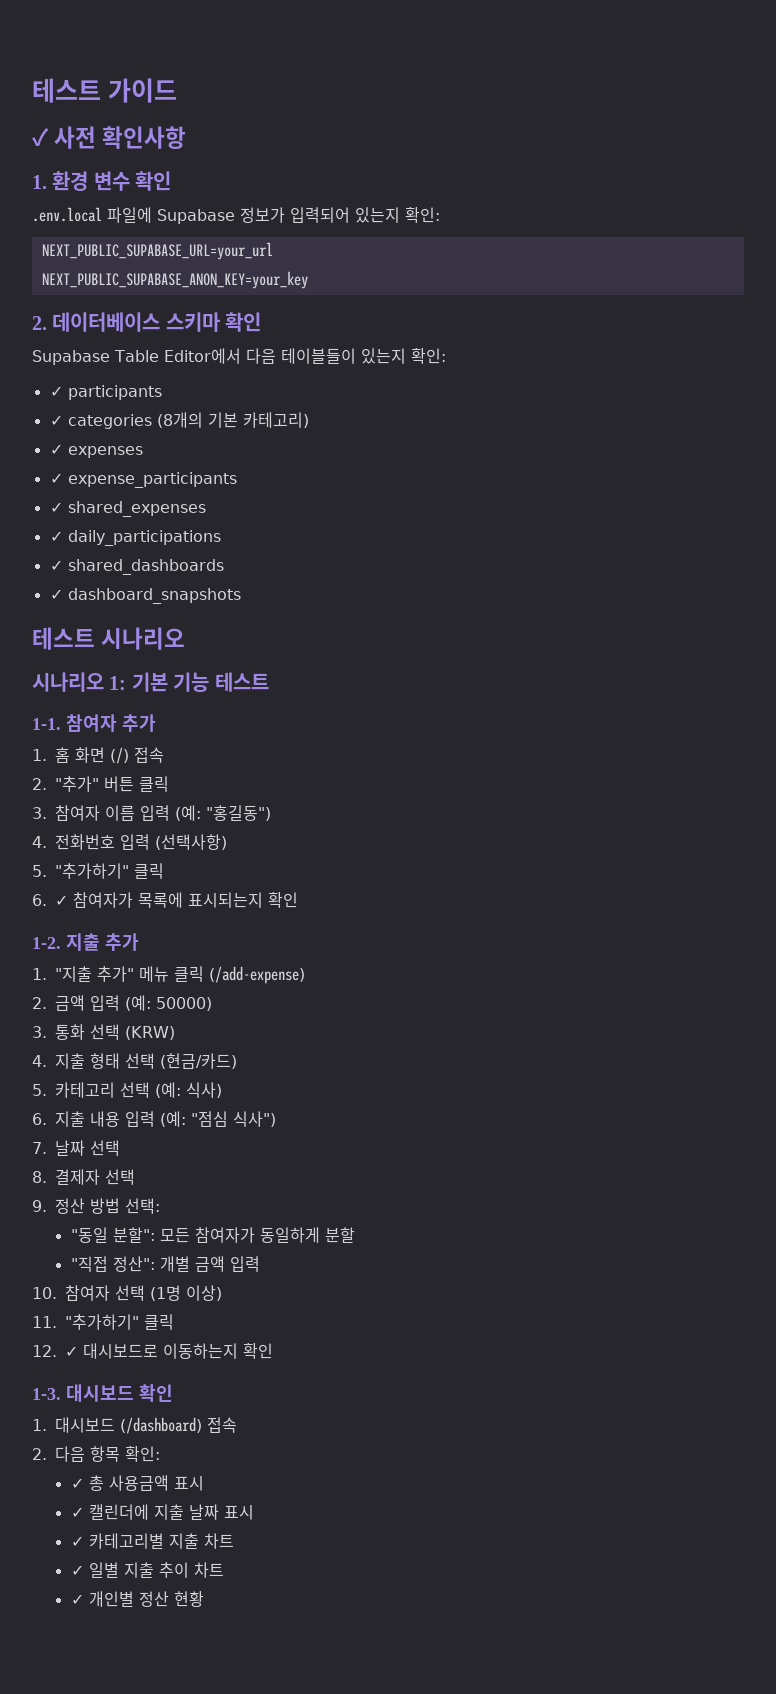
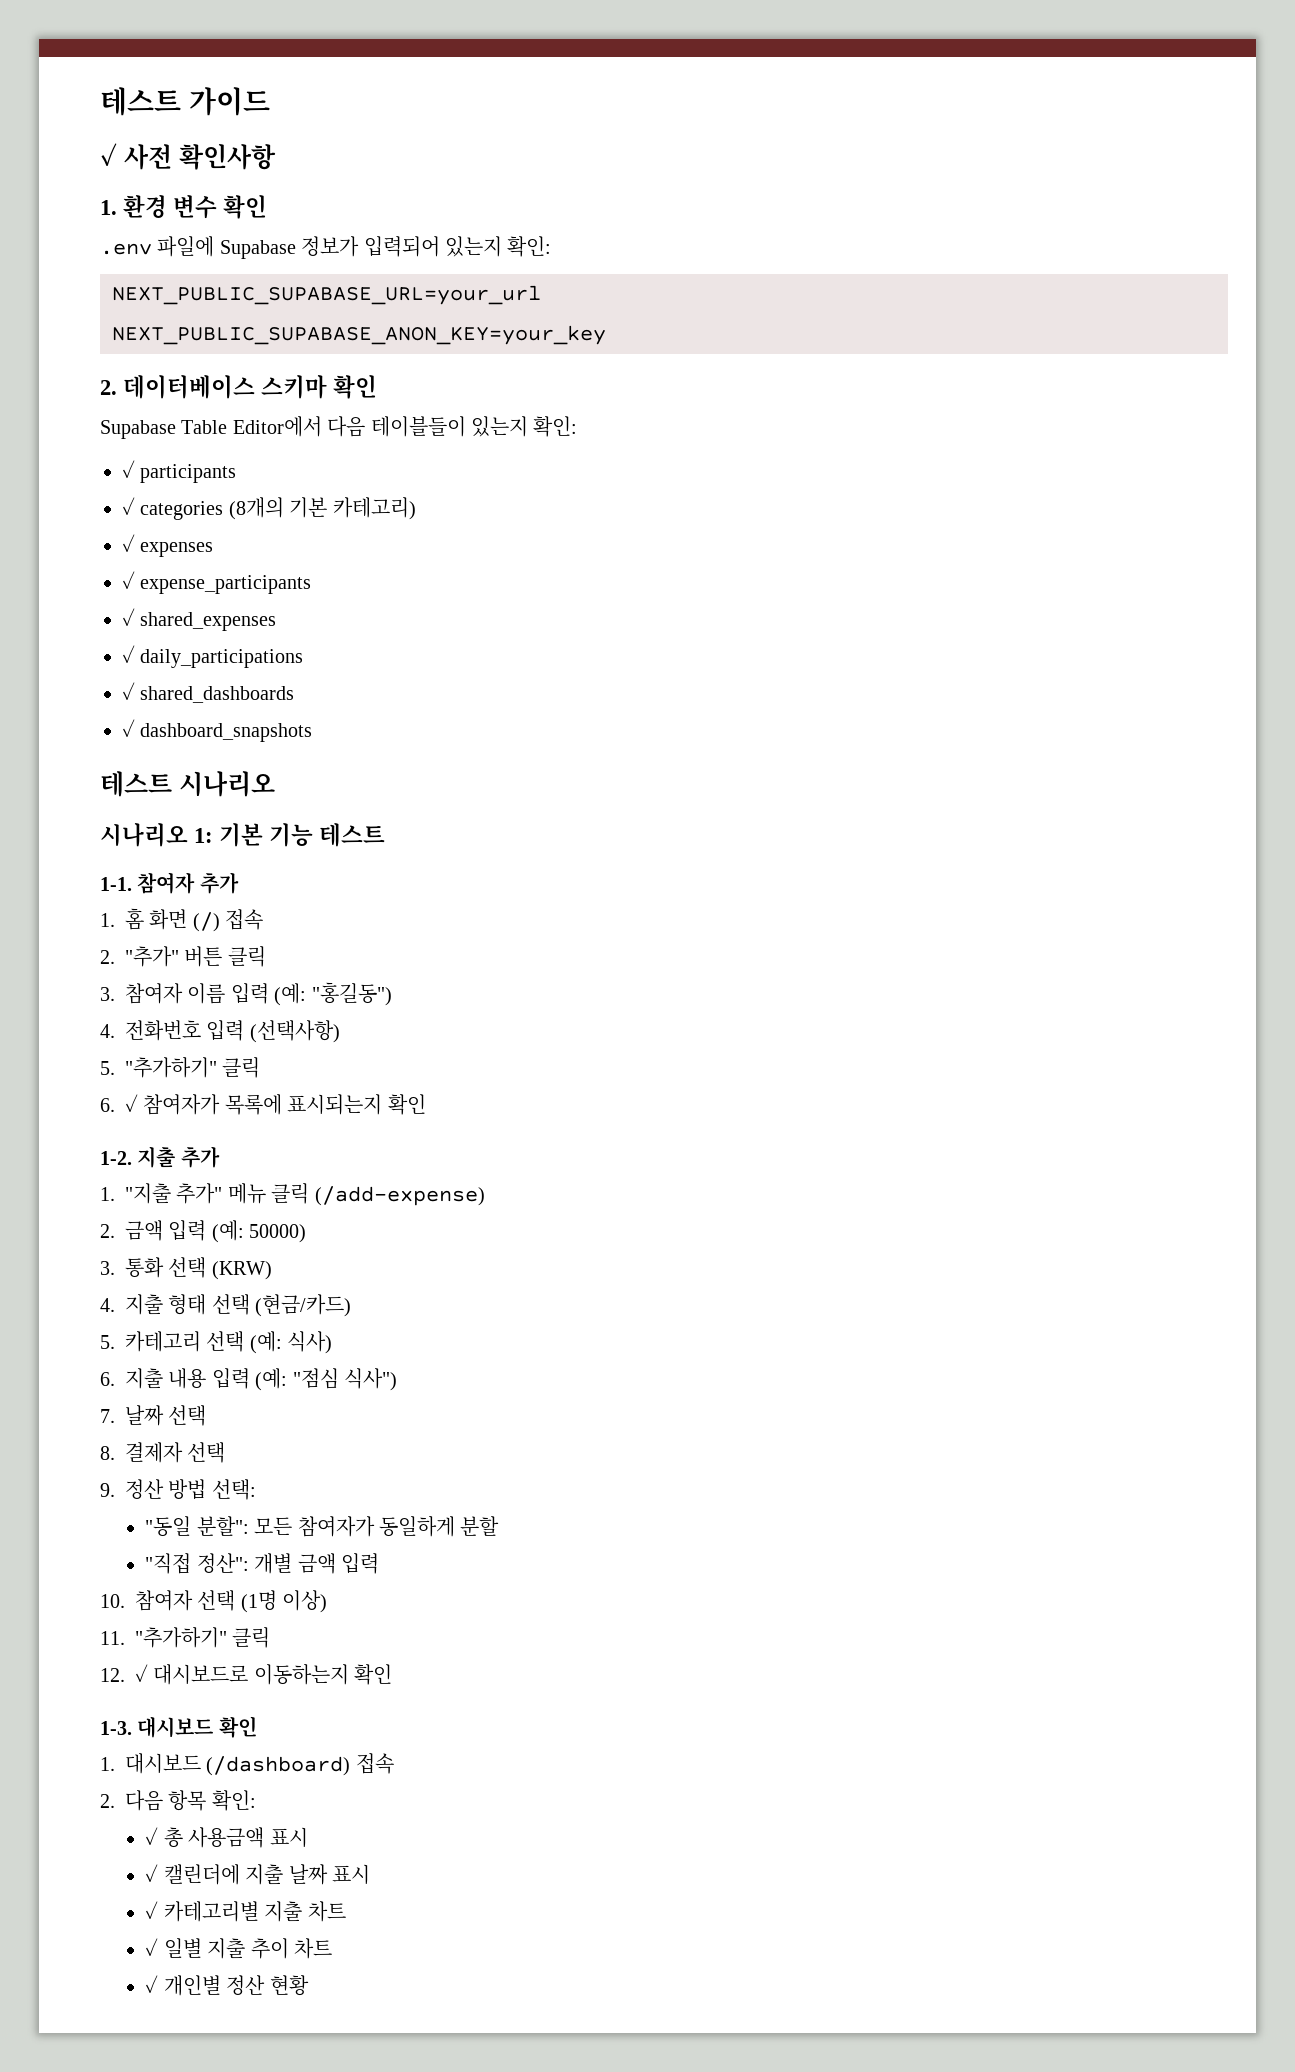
- .env.local 파일에 Supabase 정보가 입력되어 있는지 확인:
+ .env 파일에 Supabase 정보가 입력되어 있는지 확인:

